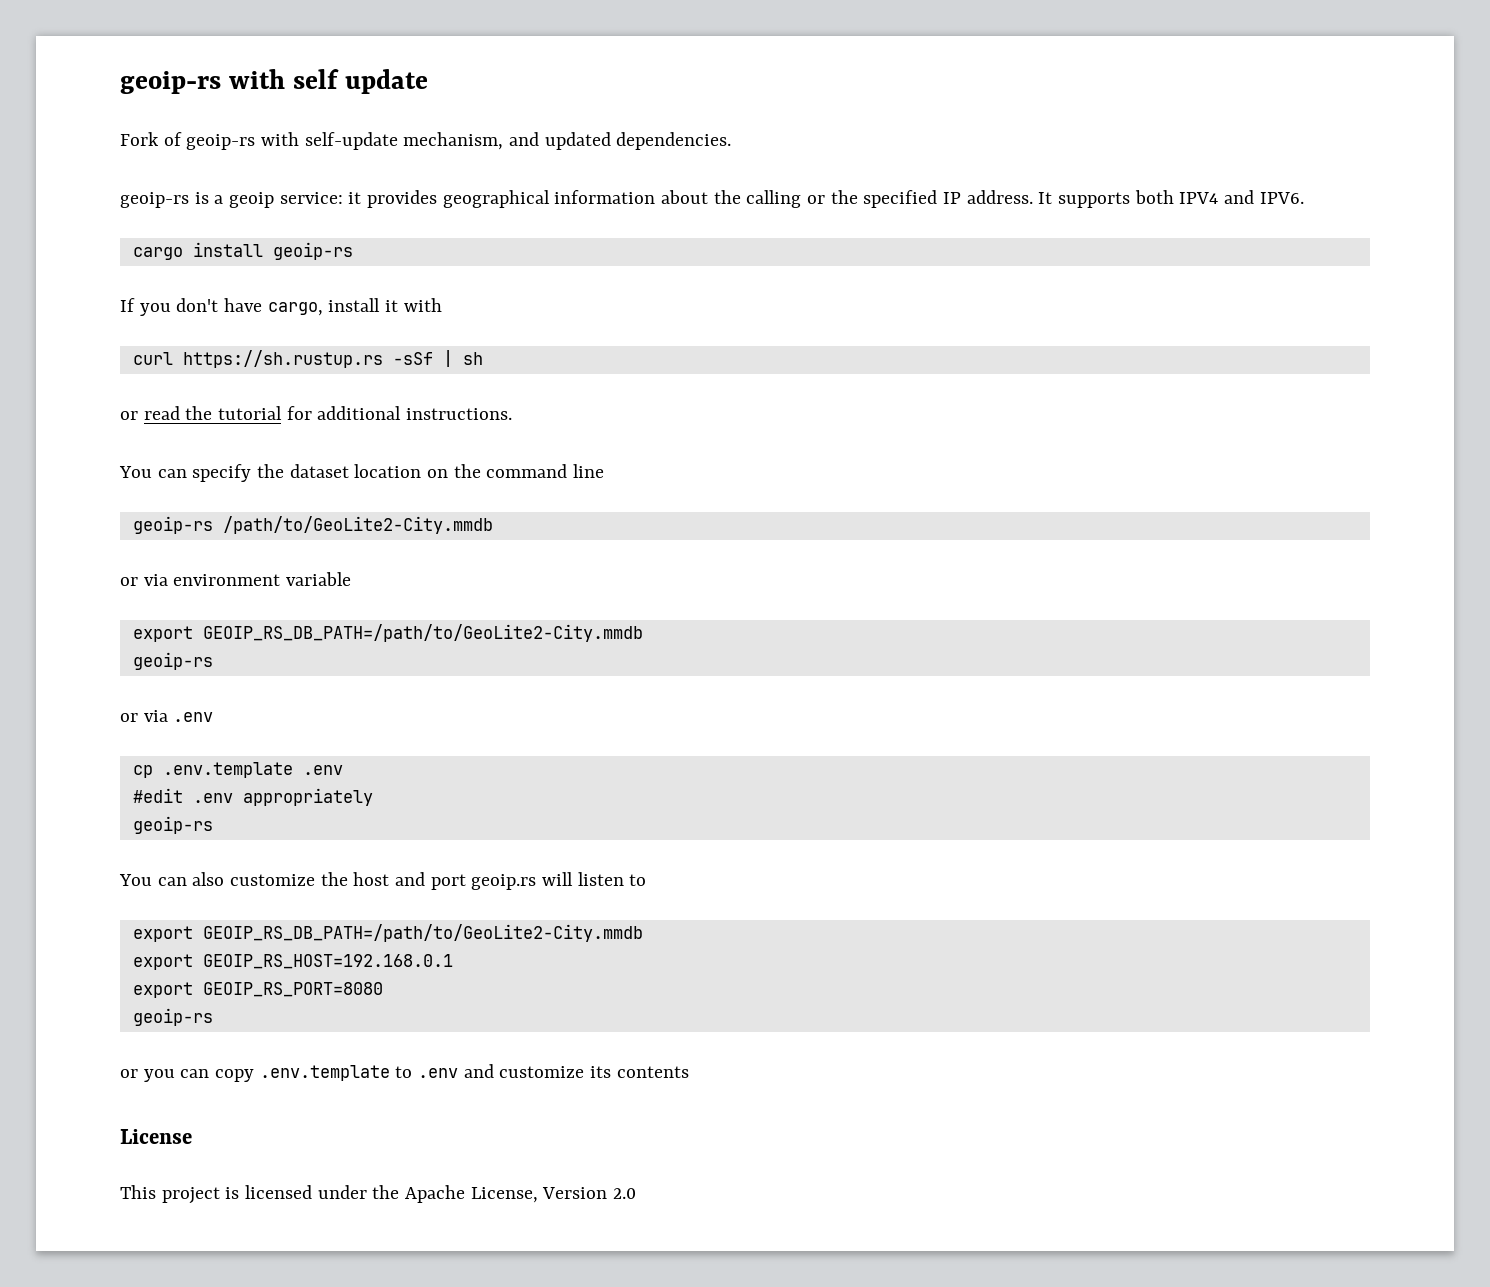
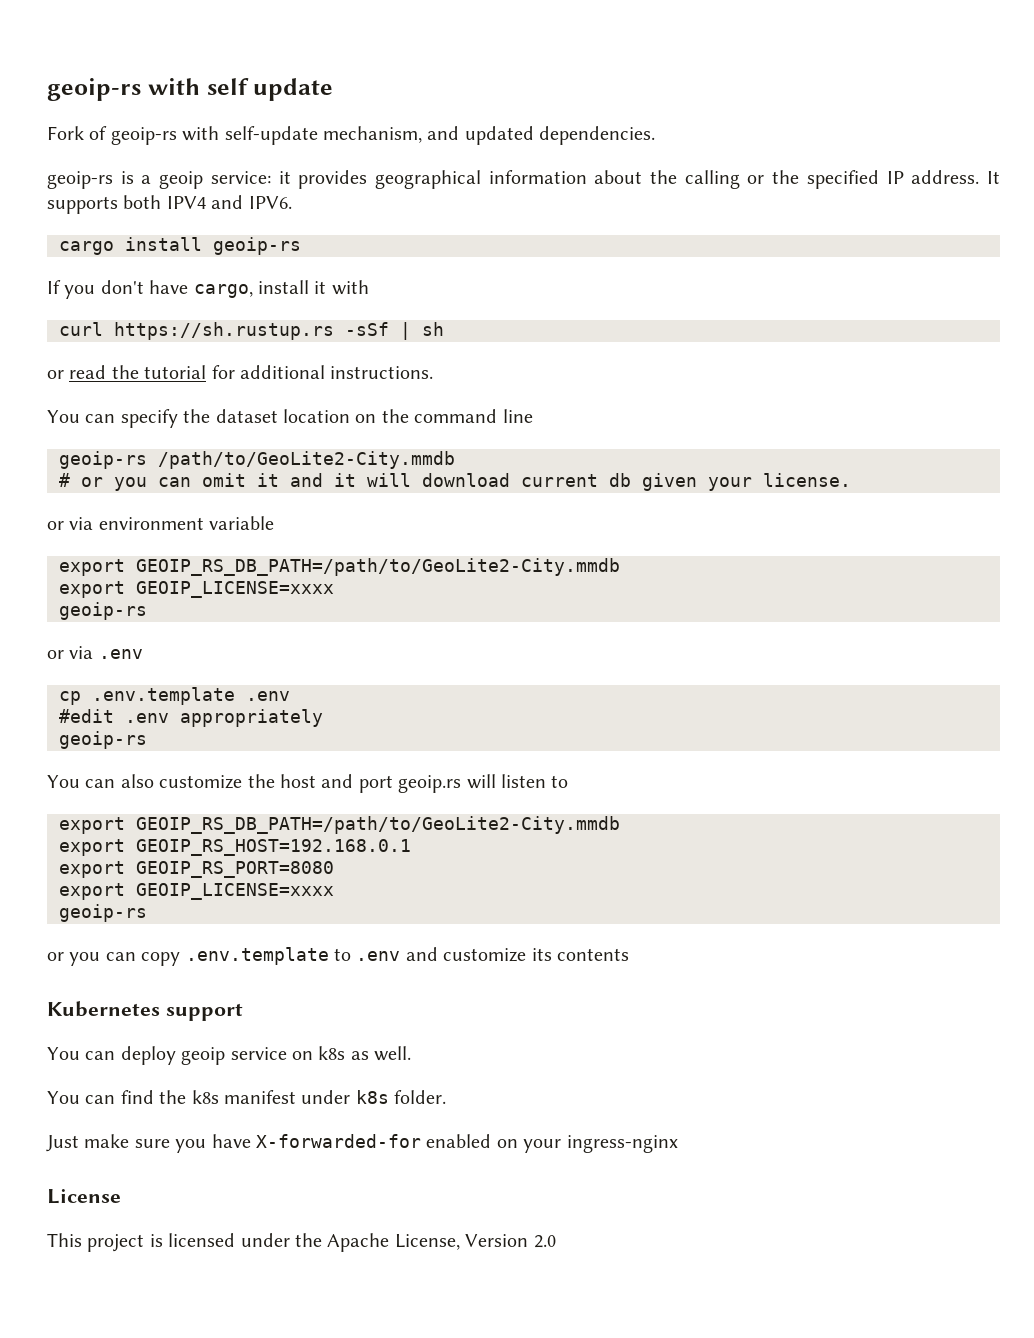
+ # or you can omit it and it will download current db given your license.
  or via environment variable
  export GEOIP_RS_DB_PATH=/path/to/GeoLite2-City.mmdb
+ export GEOIP_LICENSE=xxxx
  export GEOIP_RS_PORT=8080
+ export GEOIP_LICENSE=xxxx
+ Kubernetes support
+ You can deploy geoip service on k8s as well.
+ You can find the k8s manifest under k8s folder.
+ Just make sure you have X-forwarded-for enabled on your ingress-nginx

